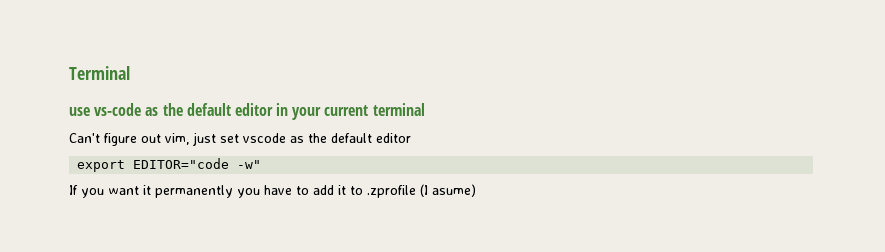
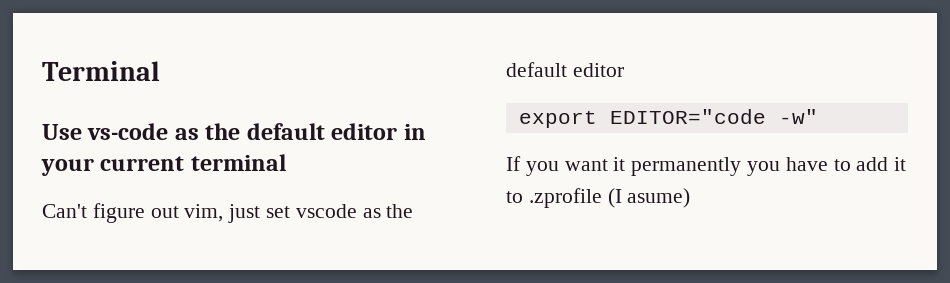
- use vs-code as the default editor in your current terminal
+ Use vs-code as the default editor in your current terminal

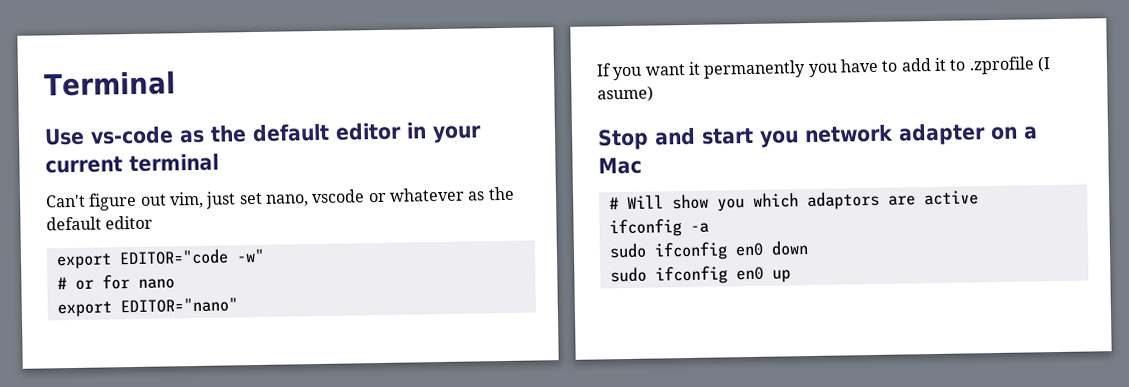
- Can't figure out vim, just set vscode as the default editor
+ Can't figure out vim, just set nano, vscode or whatever as the default editor
+ # or for nano
+ export EDITOR="nano"
+ Stop and start you network adapter on a Mac
+ # Will show you which adaptors are active
+ ifconfig -a
+ sudo ifconfig en0 down
+ sudo ifconfig en0 up

